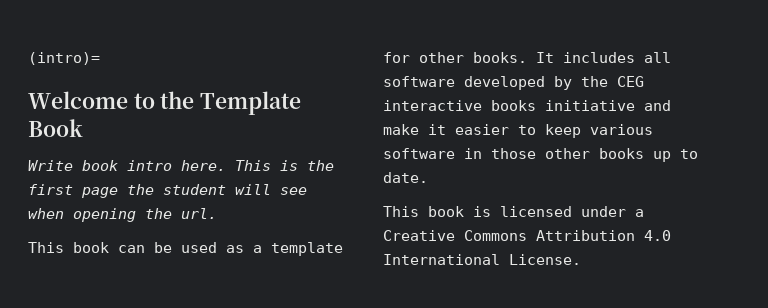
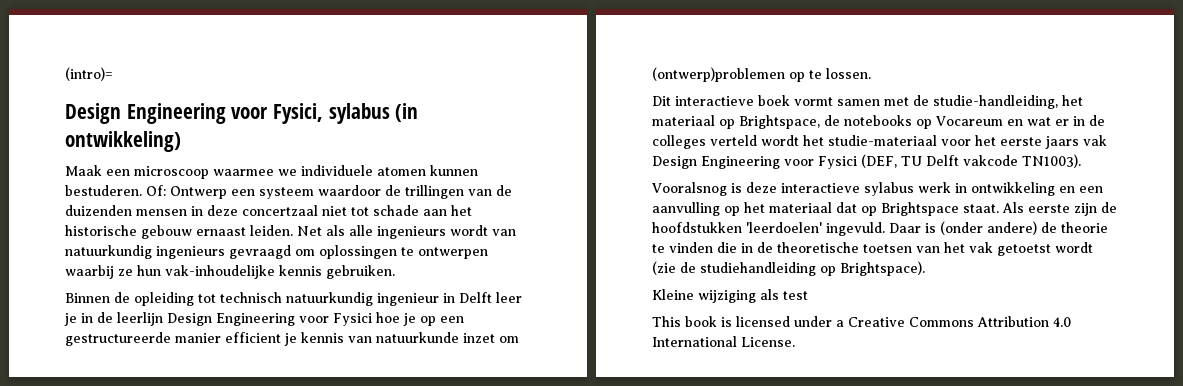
- Welcome to the Template Book
- Write book intro here. This is the first page the student will see when opening the url.
- This book can be used as a template for other books. It includes all software developed by the CEG interactive books initiative and make it easier to keep various software in those other books up to date.
+ Design Engineering voor Fysici, sylabus (in ontwikkeling)
+ Maak een microscoop waarmee we individuele atomen kunnen bestuderen. Of: Ontwerp een systeem waardoor de trillingen van de duizenden mensen in deze concertzaal niet tot schade aan het historische gebouw ernaast leiden. Net als alle ingenieurs wordt van natuurkundig ingenieurs gevraagd om oplossingen te ontwerpen waarbij ze hun vak-inhoudelijke kennis gebruiken.
+ Binnen de opleiding tot technisch natuurkundig ingenieur in Delft leer je in de leerlijn Design Engineering voor Fysici hoe je op een gestructureerde manier efficient je kennis van natuurkunde inzet om (ontwerp)problemen op te lossen.
+ Dit interactieve boek vormt samen met de studie-handleiding, het materiaal op Brightspace, de notebooks op Vocareum en wat er in de colleges verteld wordt het studie-materiaal voor het eerste jaars vak Design Engineering voor Fysici (DEF, TU Delft vakcode TN1003).
+ Vooralsnog is deze interactieve sylabus werk in ontwikkeling en een aanvulling op het materiaal dat op Brightspace staat. Als eerste zijn de hoofdstukken 'leerdoelen' ingevuld. Daar is (onder andere) de theorie te vinden die in de theoretische toetsen van het vak getoetst wordt (zie de studiehandleiding op Brightspace).
+ Kleine wijziging als test

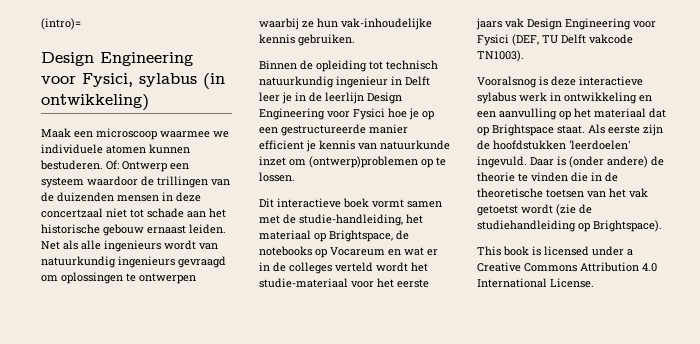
- Kleine wijziging als test

